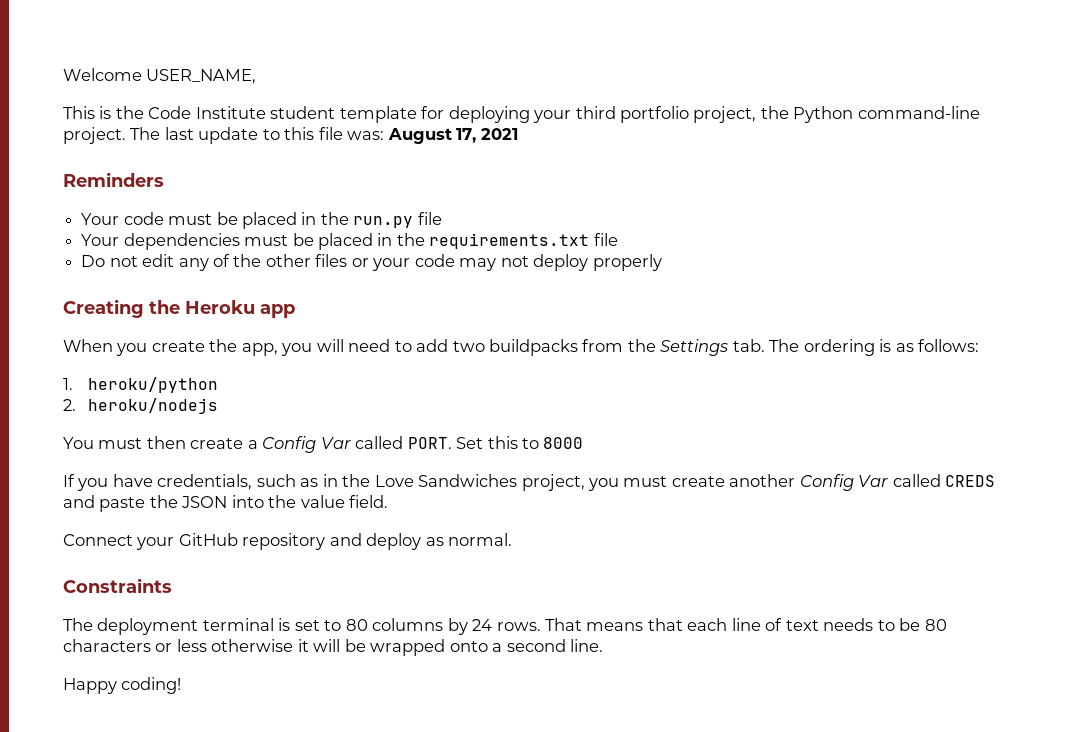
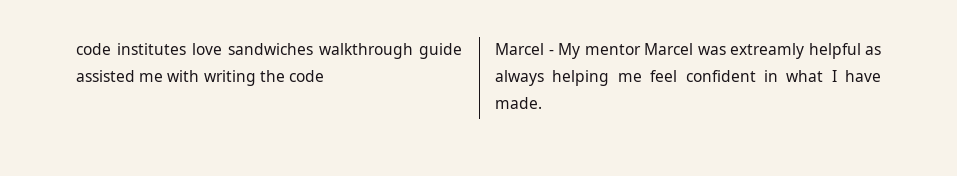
- Welcome USER_NAME,
- This is the Code Institute student template for deploying your third portfolio project, the Python command-line project. The last update to this file was: August 17, 2021
- Reminders
- Your code must be placed in the run.py file
- Your dependencies must be placed in the requirements.txt file
- Do not edit any of the other files or your code may not deploy properly
- Creating the Heroku app
- When you create the app, you will need to add two buildpacks from the Settings tab. The ordering is as follows:
- 1. heroku/python
- 2. heroku/nodejs
- You must then create a Config Var called PORT. Set this to 8000
- If you have credentials, such as in the Love Sandwiches project, you must create another Config Var called CREDS and paste the JSON into the value field.
- Connect your GitHub repository and deploy as normal.
- Constraints
- The deployment terminal is set to 80 columns by 24 rows. That means that each line of text needs to be 80 characters or less otherwise it will be wrapped onto a second line.
- Happy coding!
+ code institutes love sandwiches walkthrough guide assisted me with writing the code
+ Marcel - My mentor Marcel was extreamly helpful as always helping me feel confident in what I have made.

